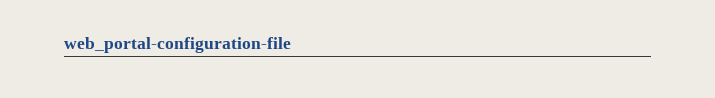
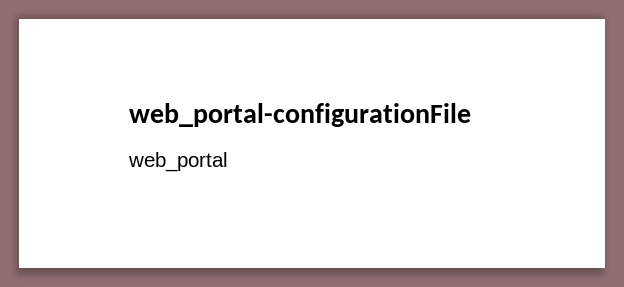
- web_portal-configuration-file
+ web_portal-configurationFile
+ web_portal

